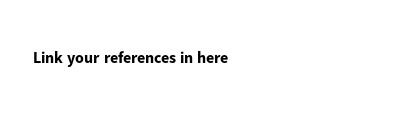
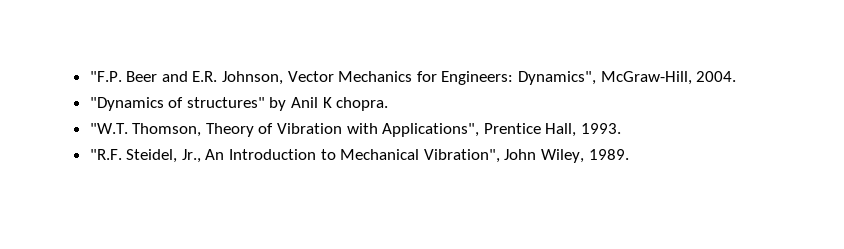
- Link your references in here
+ "F.P. Beer and E.R. Johnson, Vector Mechanics for Engineers: Dynamics", McGraw-Hill, 2004.
+ "Dynamics of structures" by Anil K chopra.
+ "W.T. Thomson, Theory of Vibration with Applications", Prentice Hall, 1993.
+ "R.F. Steidel, Jr., An Introduction to Mechanical Vibration", John Wiley, 1989.

